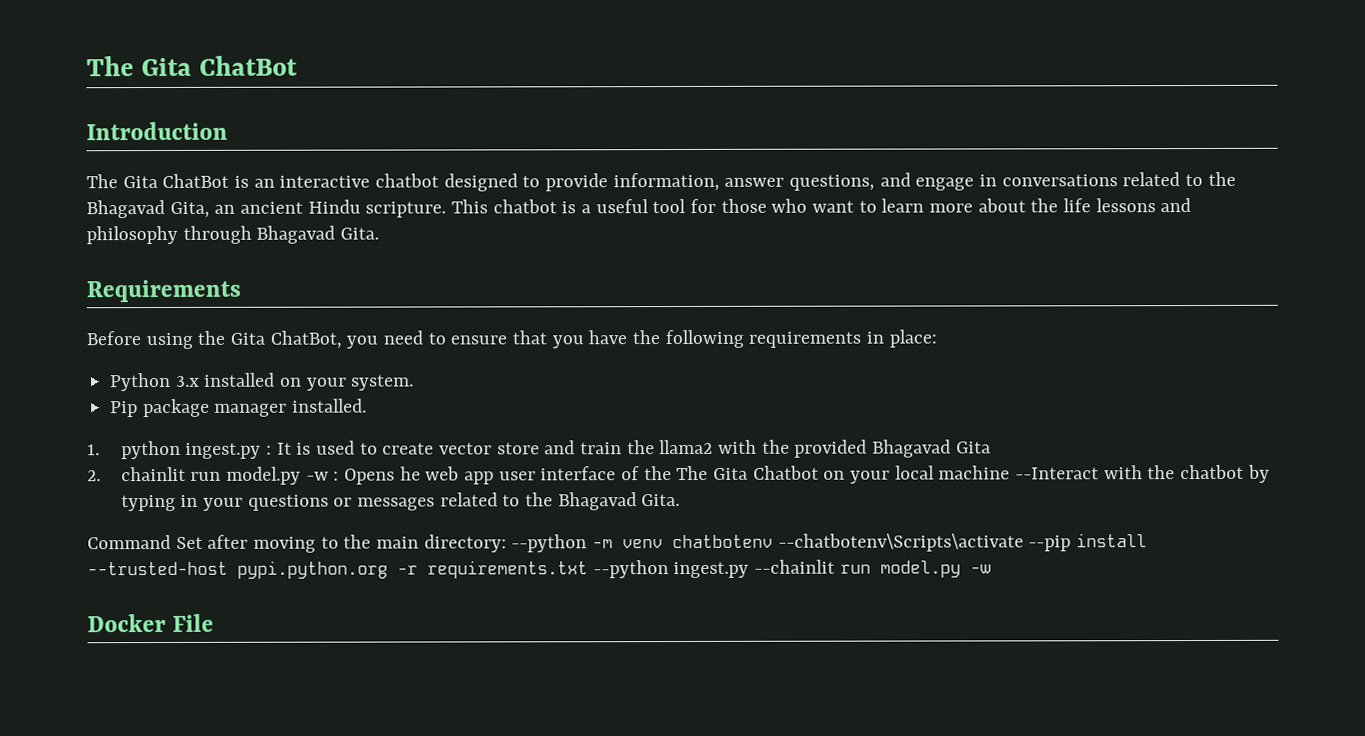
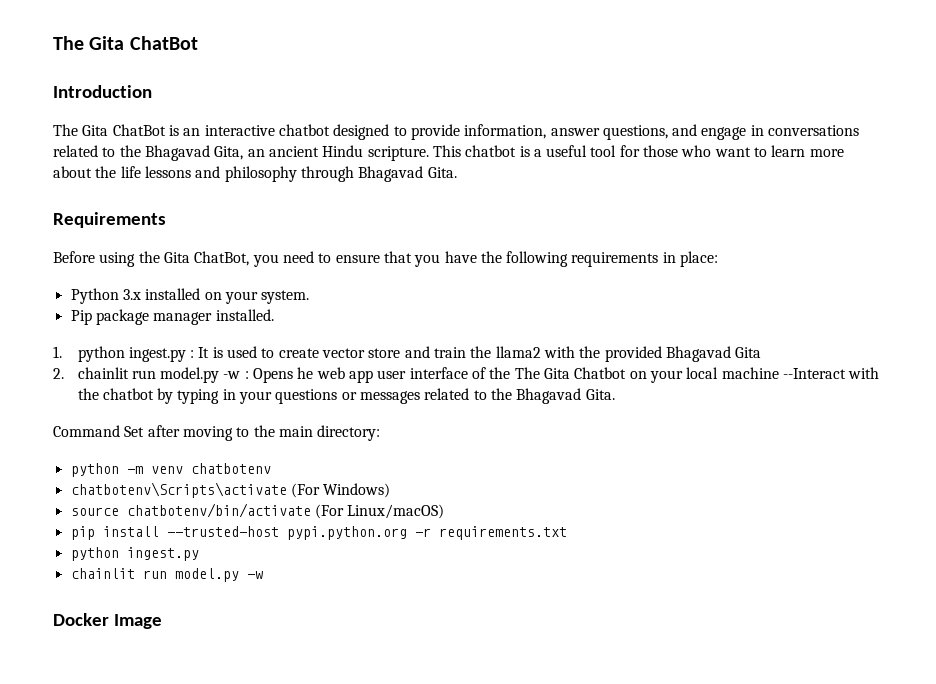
- Command Set after moving to the main directory: --python -m venv chatbotenv --chatbotenv\Scripts\activate --pip install --trusted-host pypi.python.org -r requirements.txt --python ingest.py --chainlit run model.py -w
+ Command Set after moving to the main directory:
+ python -m venv chatbotenv
+ chatbotenv\Scripts\activate (For Windows)
+ source chatbotenv/bin/activate (For Linux/macOS)
+ pip install --trusted-host pypi.python.org -r requirements.txt
+ python ingest.py
+ chainlit run model.py -w
- Docker File
+ Docker Image

